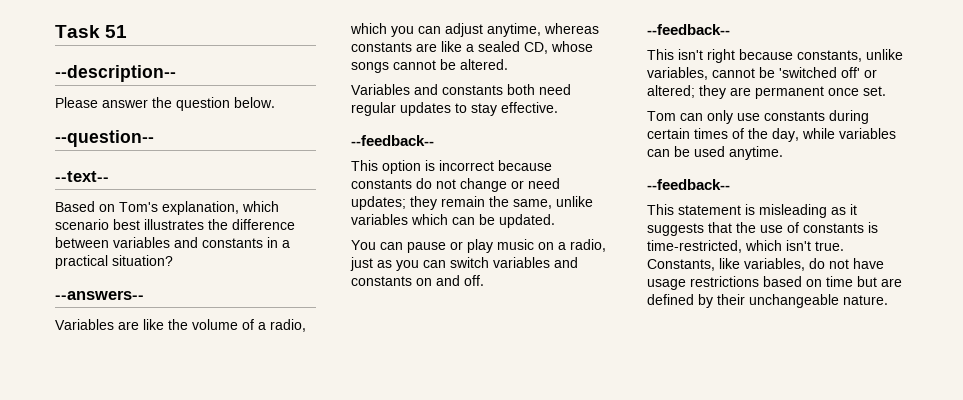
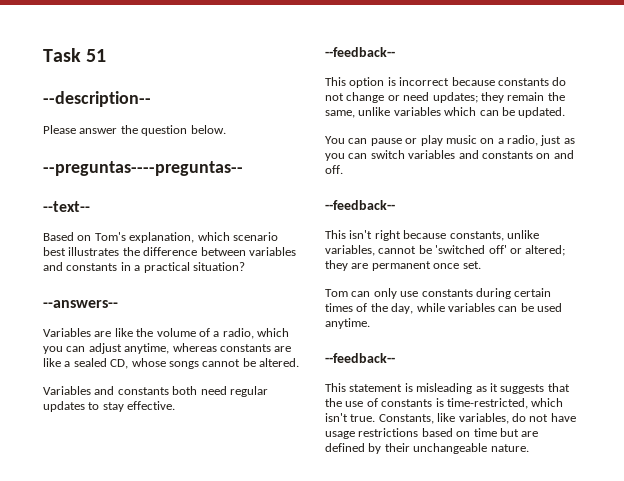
- --question--
+ --preguntas----preguntas--

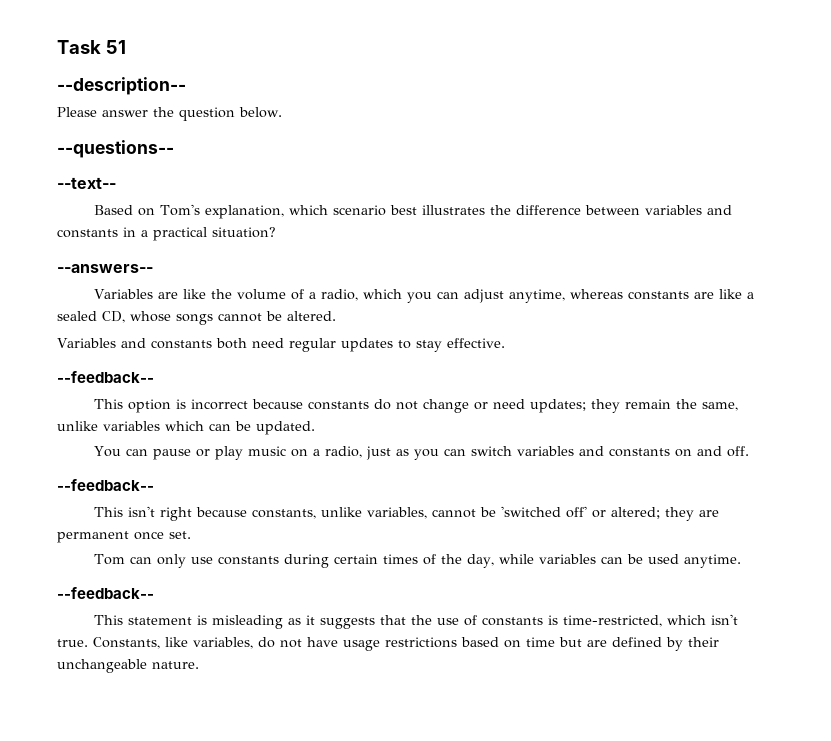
- --preguntas----preguntas--
+ --questions--

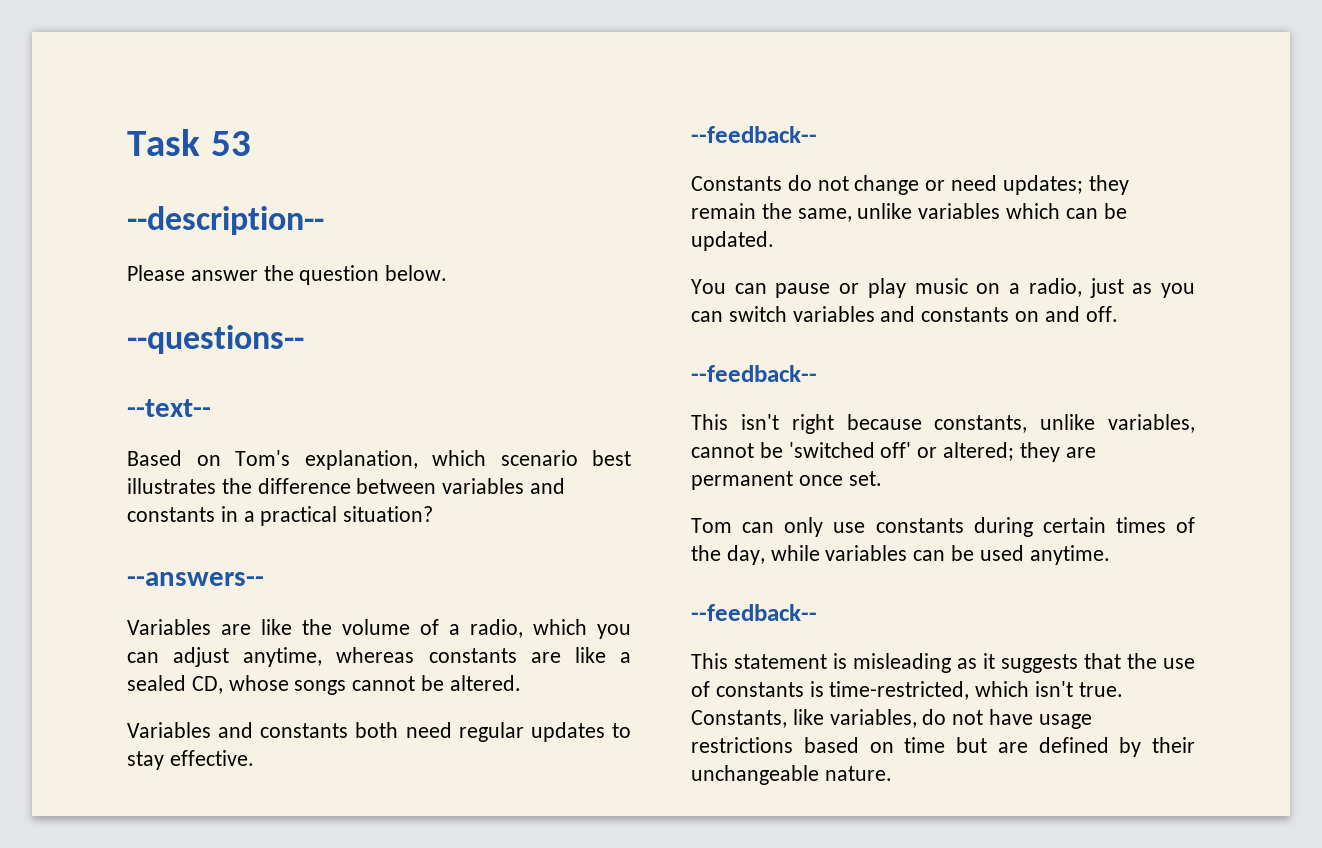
- Task 51
+ Task 53
- This option is incorrect because constants do not change or need updates; they remain the same, unlike variables which can be updated.
+ Constants do not change or need updates; they remain the same, unlike variables which can be updated.

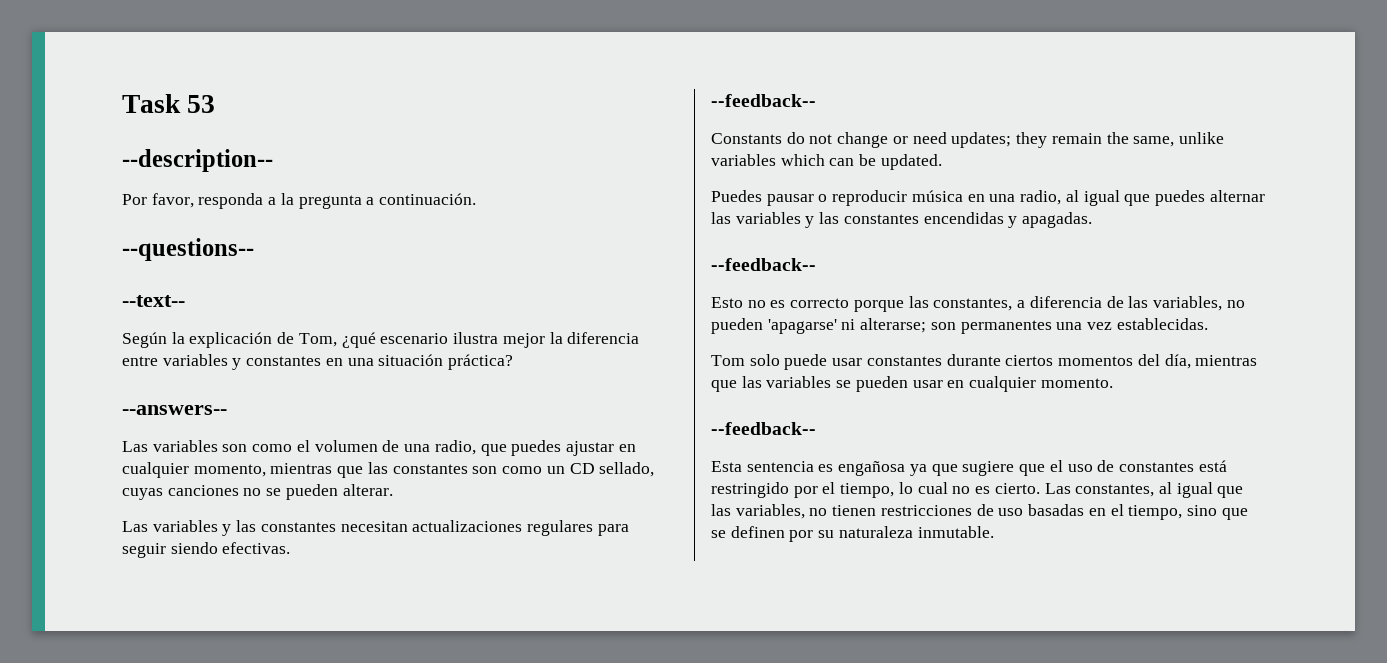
- Please answer the question below.
+ Por favor, responda a la pregunta a continuación.
  --questions--
  --text--
- Based on Tom's explanation, which scenario best illustrates the difference between variables and constants in a practical situation?
+ Según la explicación de Tom, ¿qué escenario ilustra mejor la diferencia entre variables y constantes en una situación práctica?
  --answers--
- Variables are like the volume of a radio, which you can adjust anytime, whereas constants are like a sealed CD, whose songs cannot be altered.
- Variables and constants both need regular updates to stay effective.
+ Las variables son como el volumen de una radio, que puedes ajustar en cualquier momento, mientras que las constantes son como un CD sellado, cuyas canciones no se pueden alterar.
+ Las variables y las constantes necesitan actualizaciones regulares para seguir siendo efectivas.
- You can pause or play music on a radio, just as you can switch variables and constants on and off.
+ Puedes pausar o reproducir música en una radio, al igual que puedes alternar las variables y las constantes encendidas y apagadas.
  --feedback--
- This isn't right because constants, unlike variables, cannot be 'switched off' or altered; they are permanent once set.
- Tom can only use constants during certain times of the day, while variables can be used anytime.
+ Esto no es correcto porque las constantes, a diferencia de las variables, no pueden 'apagarse' ni alterarse; son permanentes una vez establecidas.
+ Tom solo puede usar constantes durante ciertos momentos del día, mientras que las variables se pueden usar en cualquier momento.
  --feedback--
- This statement is misleading as it suggests that the use of constants is time-restricted, which isn't true. Constants, like variables, do not have usage restrictions based on time but are defined by their unchangeable nature.
+ Esta sentencia es engañosa ya que sugiere que el uso de constantes está restringido por el tiempo, lo cual no es cierto. Las constantes, al igual que las variables, no tienen restricciones de uso basadas en el tiempo, sino que se definen por su naturaleza inmutable.

